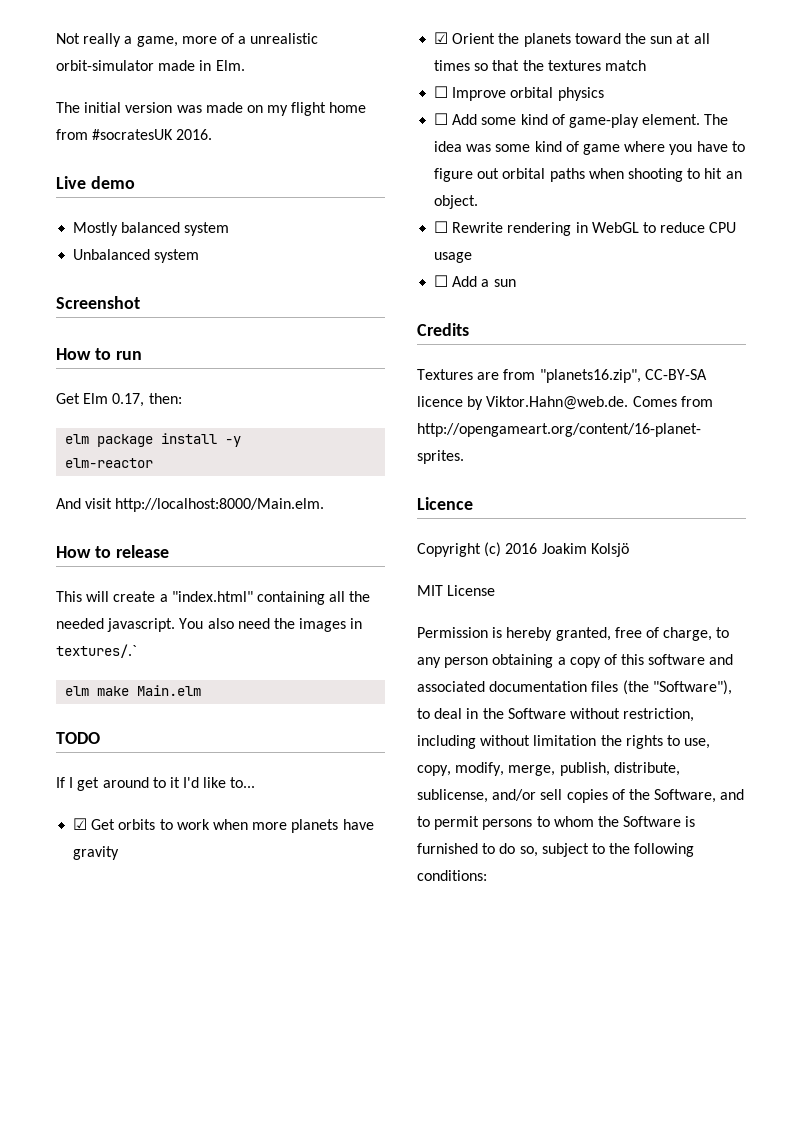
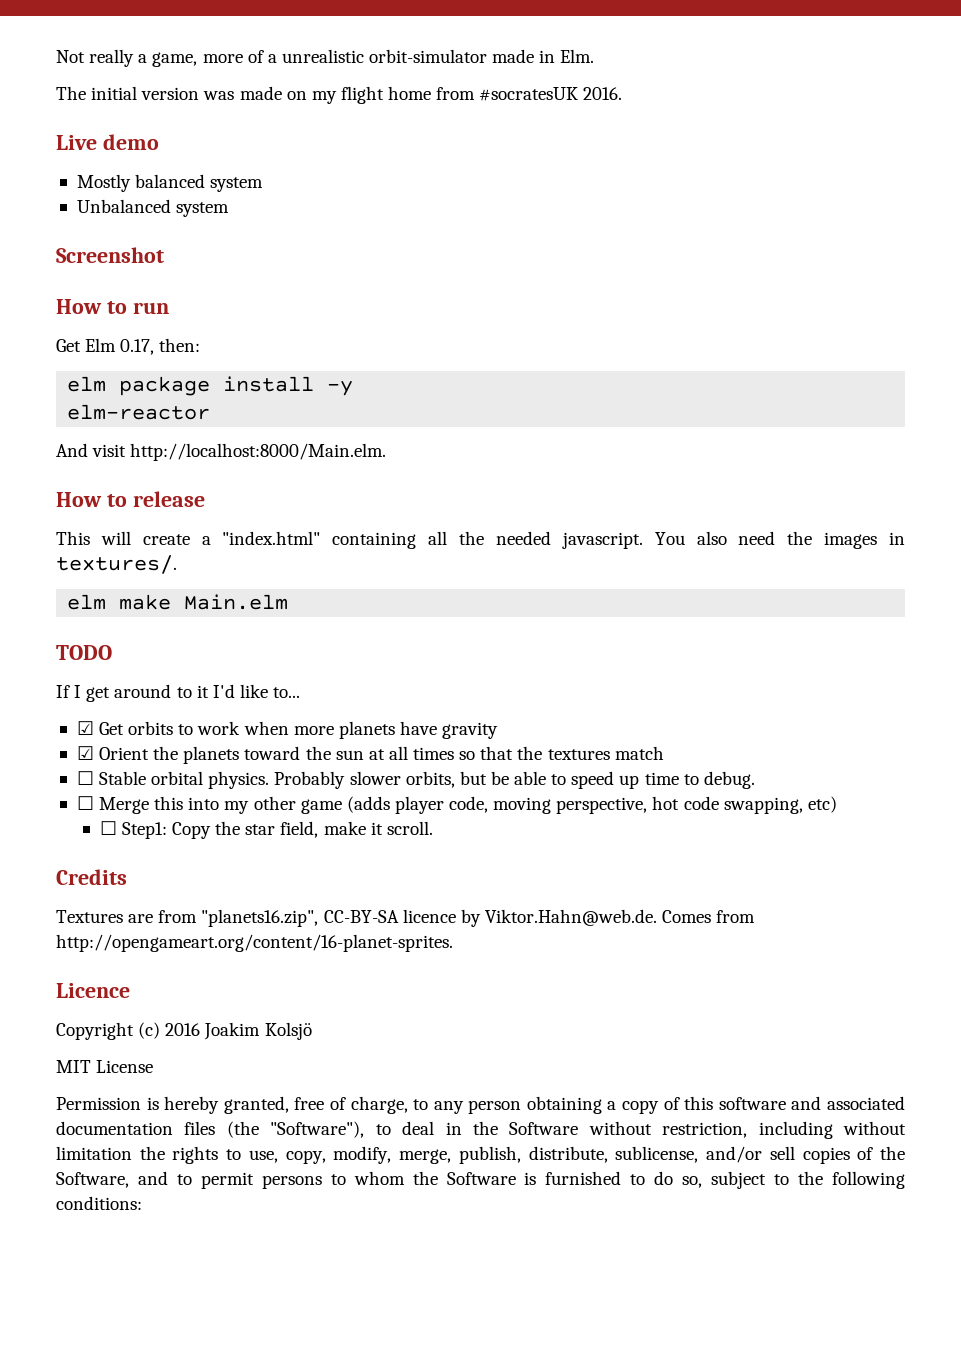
- You also need the images in textures/.`
+ You also need the images in textures/.
- ☐ Improve orbital physics
- ☐ Add some kind of game-play element. The idea was some kind of game where you have to figure out orbital paths when shooting to hit an object.
- ☐ Rewrite rendering in WebGL to reduce CPU usage
- ☐ Add a sun
+ ☐ Stable orbital physics. Probably slower orbits, but be able to speed up time to debug.
+ ☐ Merge this into my other game (adds player code, moving perspective, hot code swapping, etc)
+ ☐ Step1: Copy the star field, make it scroll.

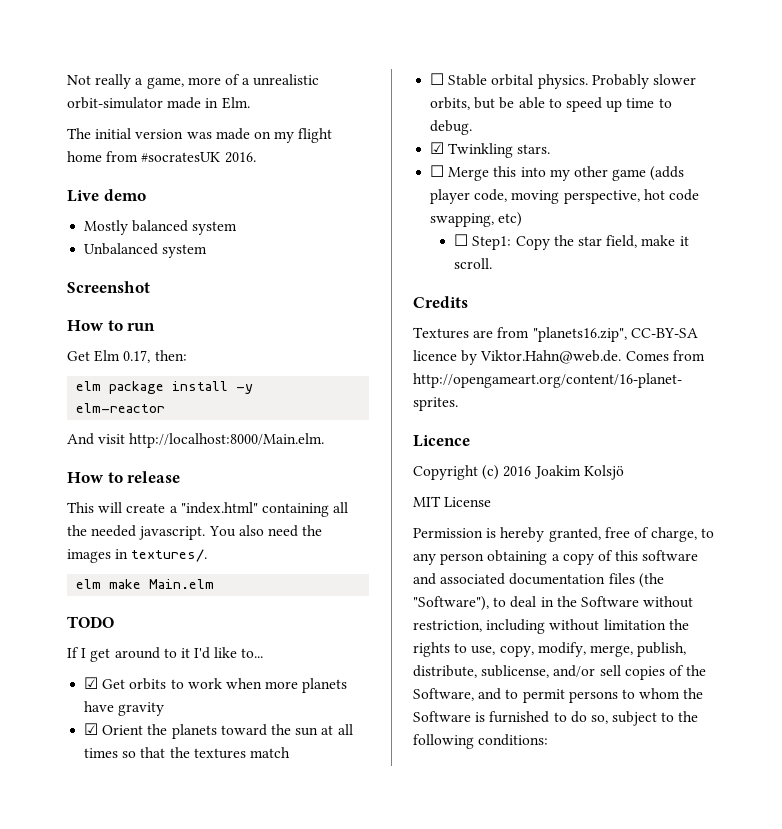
+ ☑ Twinkling stars.

